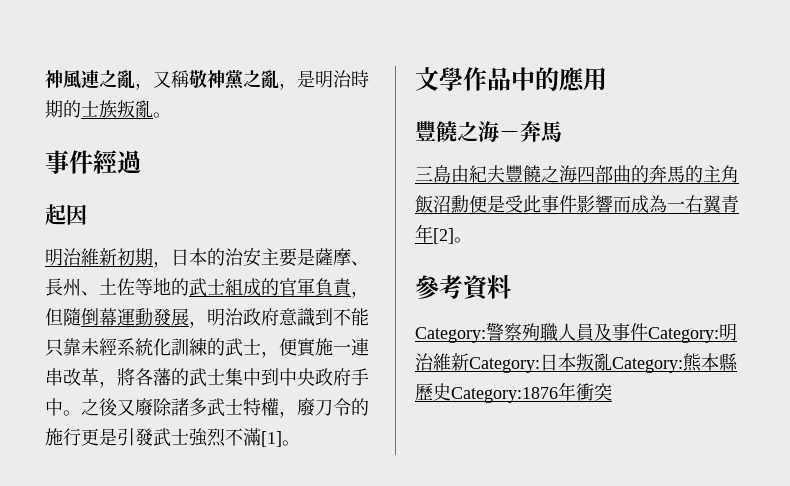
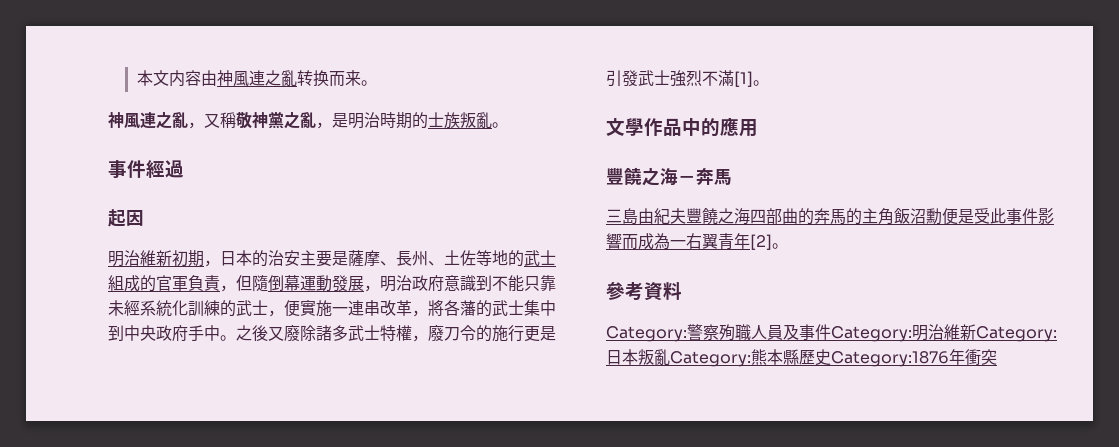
+ 本文内容由神風連之亂转换而来。

